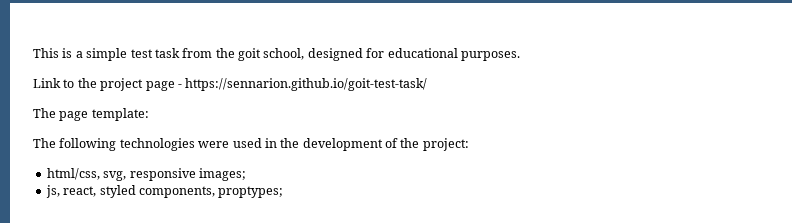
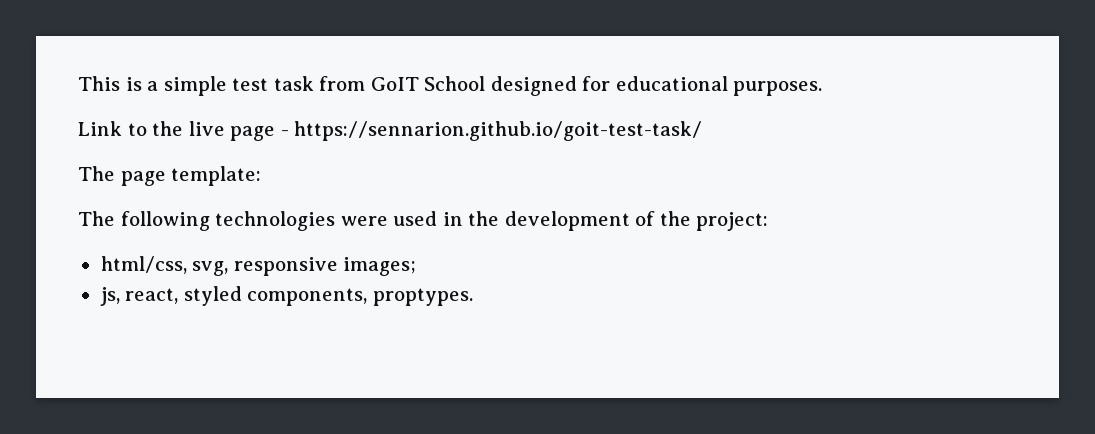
- This is a simple test task from the goit school, designed for educational purposes.
+ This is a simple test task from GoIT School designed for educational purposes.
- Link to the project page - https://sennarion.github.io/goit-test-task/
+ Link to the live page - https://sennarion.github.io/goit-test-task/
- js, react, styled components, proptypes;
+ js, react, styled components, proptypes.

